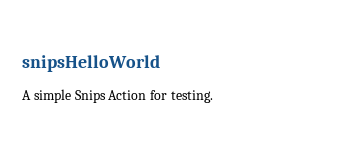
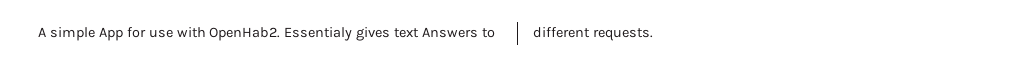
- snipsHelloWorld
- A simple Snips Action for testing.
+ A simple App for use with OpenHab2. Essentialy gives text Answers to different requests.

